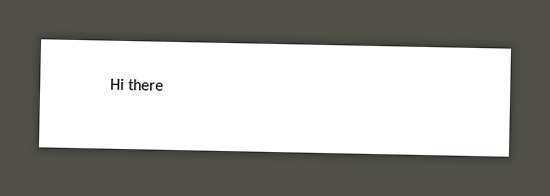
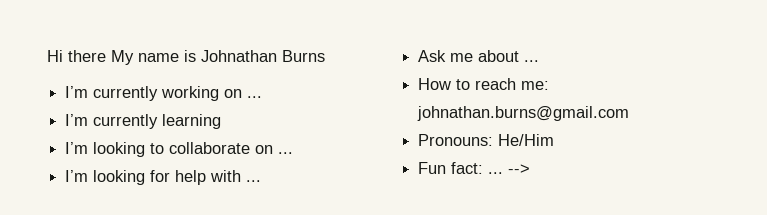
- Hi there
+ Hi there My name is Johnathan Burns
+ I’m currently working on ...
+ I’m currently learning
+ I’m looking to collaborate on ...
+ I’m looking for help with ...
+ Ask me about ...
+ How to reach me: johnathan.burns@gmail.com
+ Pronouns: He/Him
+ Fun fact: ... -->

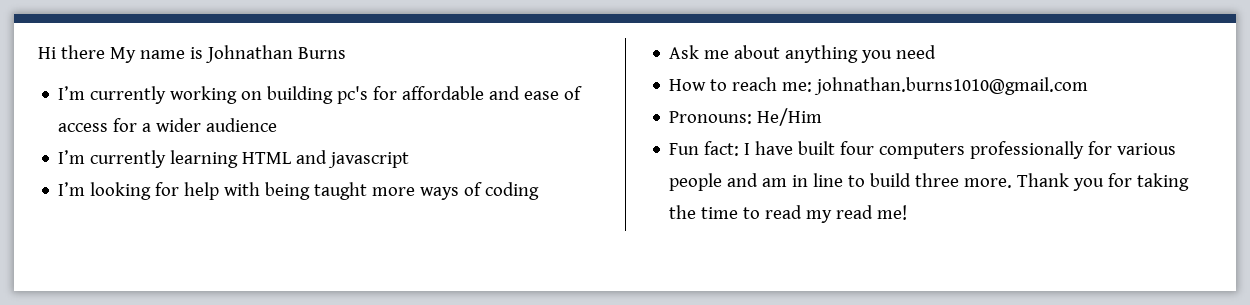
- I’m currently working on ...
- I’m currently learning
- I’m looking to collaborate on ...
+ I’m currently working on building pc's for affordable and ease of access for a wider audience
+ I’m currently learning HTML and javascript
- I’m looking for help with ...
+ I’m looking for help with being taught more ways of coding
- Ask me about ...
+ Ask me about anything you need
- How to reach me: johnathan.burns@gmail.com
+ How to reach me: johnathan.burns1010@gmail.com
- Fun fact: ... -->
+ Fun fact: I have built four computers professionally for various people and am in line to build three more. Thank you for taking the time to read my read me!

